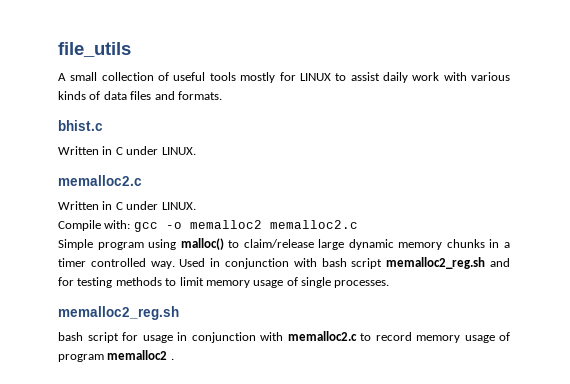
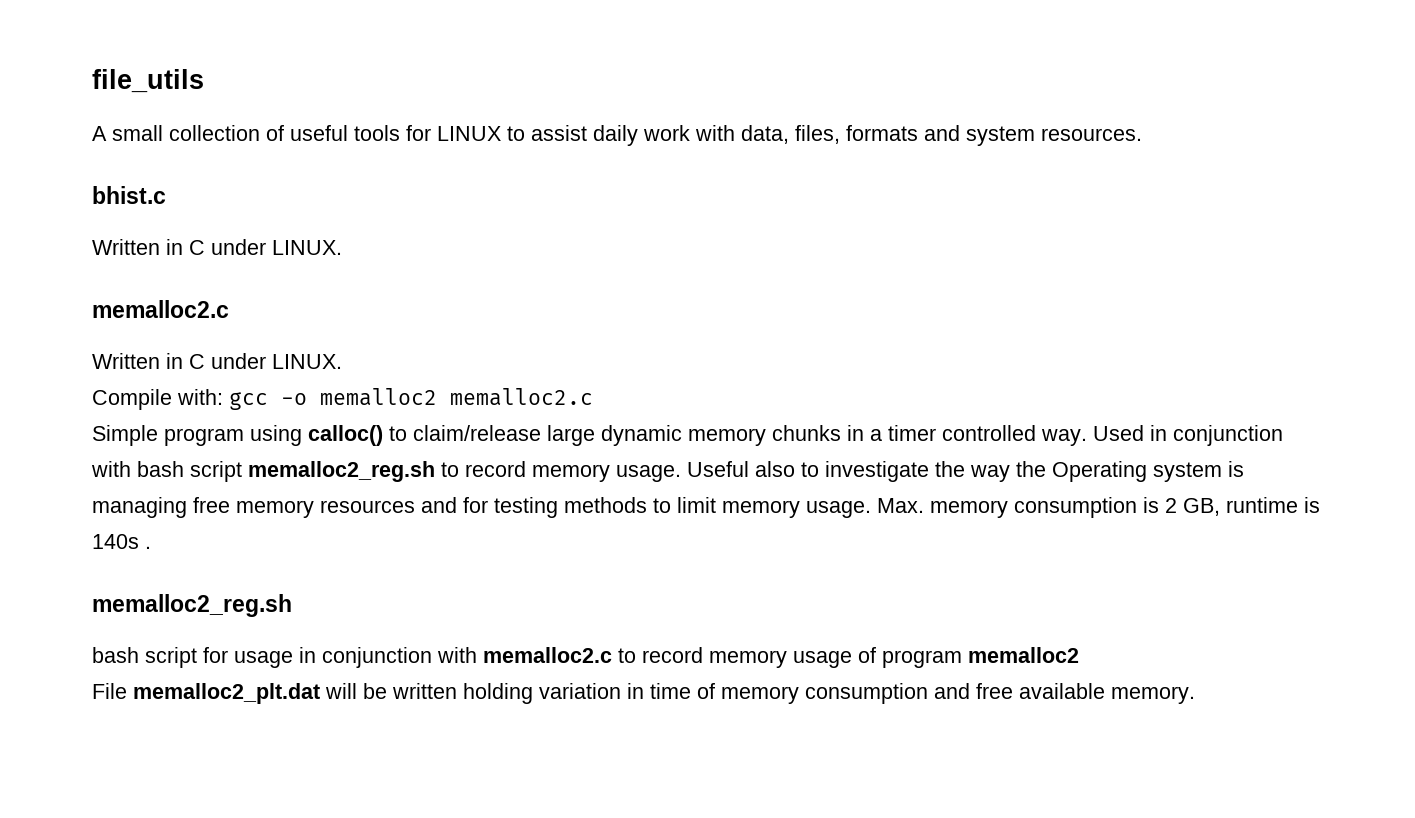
- A small collection of useful tools mostly for LINUX to assist daily work with various kinds of data files and formats.
+ A small collection of useful tools for LINUX to assist daily work with data, files, formats and system resources.
- Simple program using malloc() to claim/release large dynamic memory chunks in a timer controlled way.
+ Simple program using calloc() to claim/release large dynamic memory chunks in a timer controlled way.
- Used in conjunction with bash script memalloc2_reg.sh and for testing methods to limit memory usage of single processes.
+ Used in conjunction with bash script memalloc2_reg.sh to record memory usage. Useful also to investigate the way the Operating system is managing free memory resources and for testing methods to limit memory usage. Max. memory consumption is 2 GB, runtime is 140s .
- bash script for usage in conjunction with memalloc2.c to record memory usage of program memalloc2 .
+ bash script for usage in conjunction with memalloc2.c to record memory usage of program memalloc2
+ File memalloc2_plt.dat will be written holding variation in time of memory consumption and free available memory.

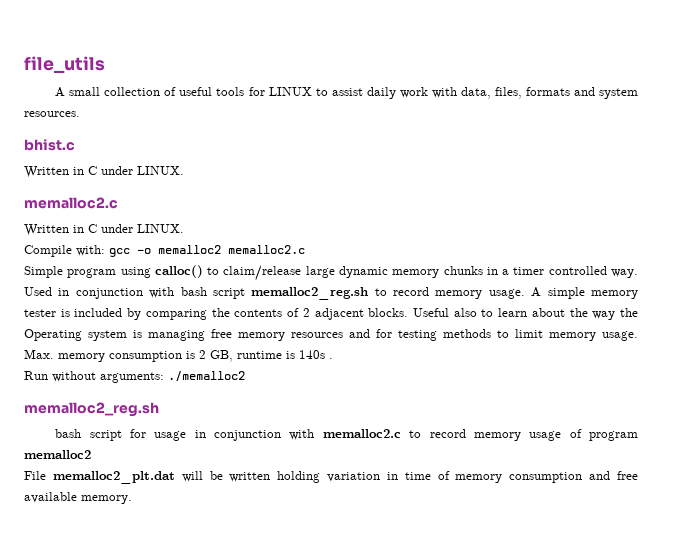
+ A simple memory tester is included by comparing the contents of 2 adjacent blocks.
- Useful also to investigate the way the Operating system is managing free memory resources and for testing methods to limit memory usage.
+ Useful also to learn about the way the Operating system is managing free memory resources and for testing methods to limit memory usage.
+ Run without arguments: ./memalloc2

